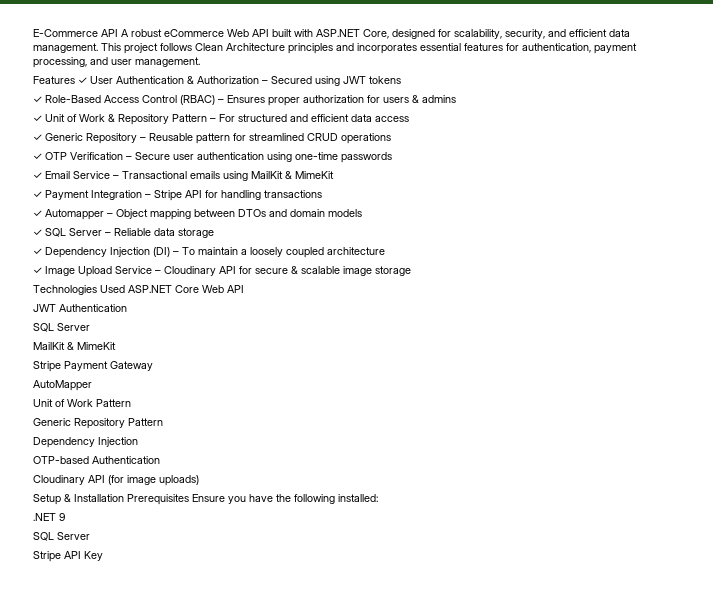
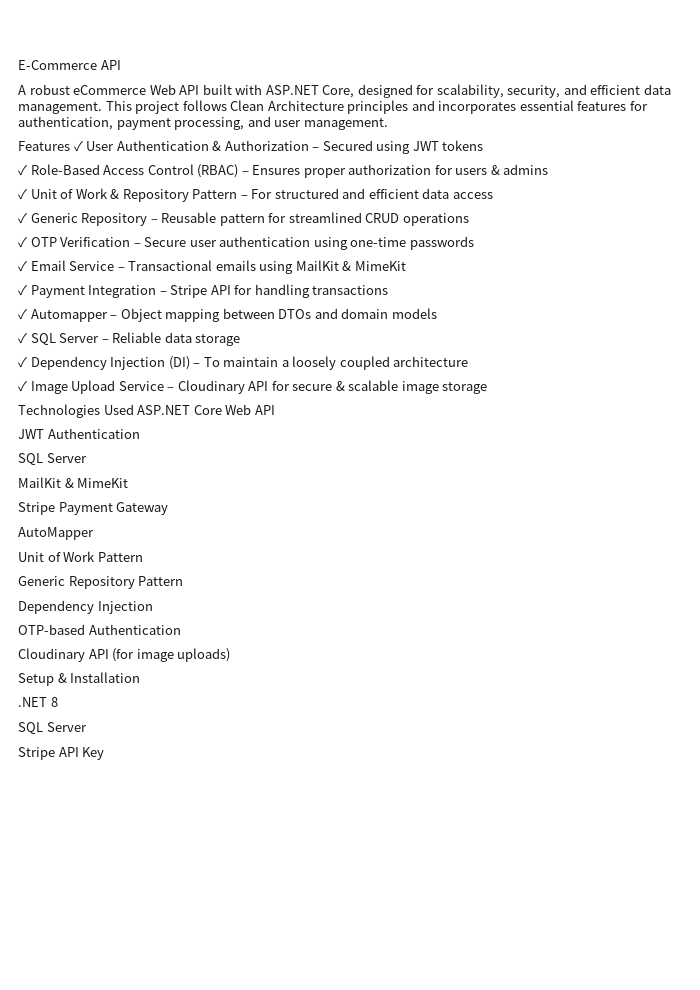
- E-Commerce API A robust eCommerce Web API built with ASP.NET Core, designed for scalability, security, and efficient data management.
+ E-Commerce API
+ A robust eCommerce Web API built with ASP.NET Core, designed for scalability, security, and efficient data management.
- Setup & Installation Prerequisites Ensure you have the following installed:
+ Setup & Installation
- .NET 9
+ .NET 8

